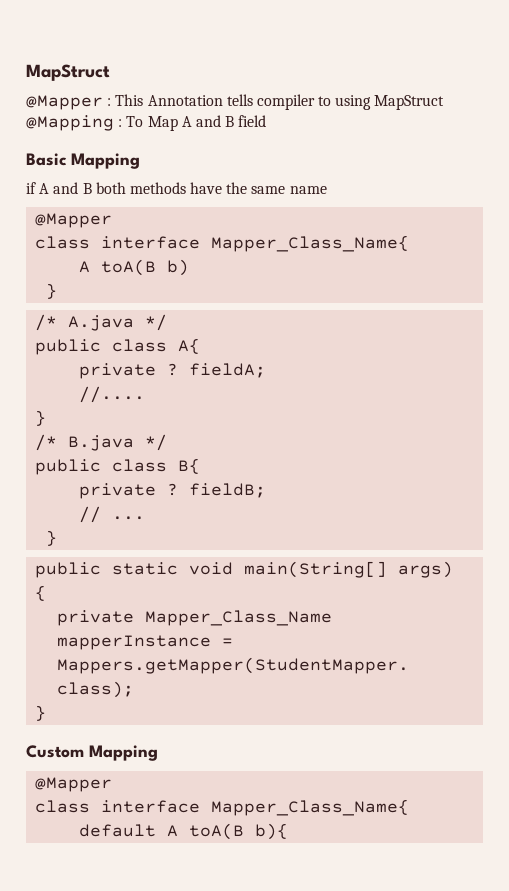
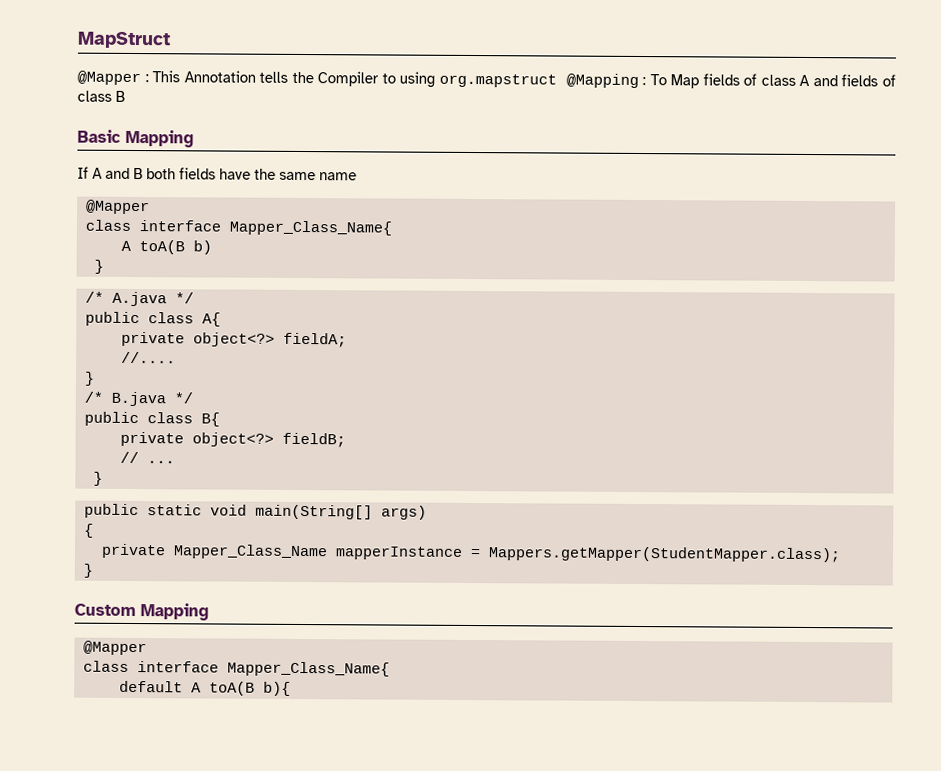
- @Mapper : This Annotation tells compiler to using MapStruct @Mapping : To Map A and B field
+ @Mapper : This Annotation tells the Compiler to using org.mapstruct @Mapping : To Map fields of class A and fields of class B
- if A and B both methods have the same name
+ If A and B both fields have the same name
- private ? fieldA;
+ private object<?> fieldA;
- private ? fieldB;
+ private object<?> fieldB;

